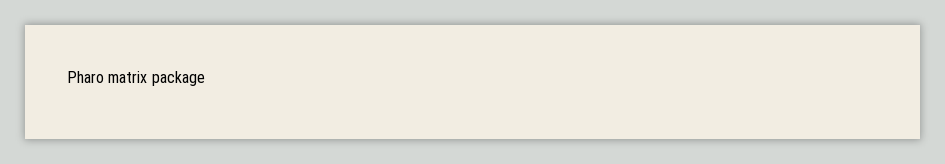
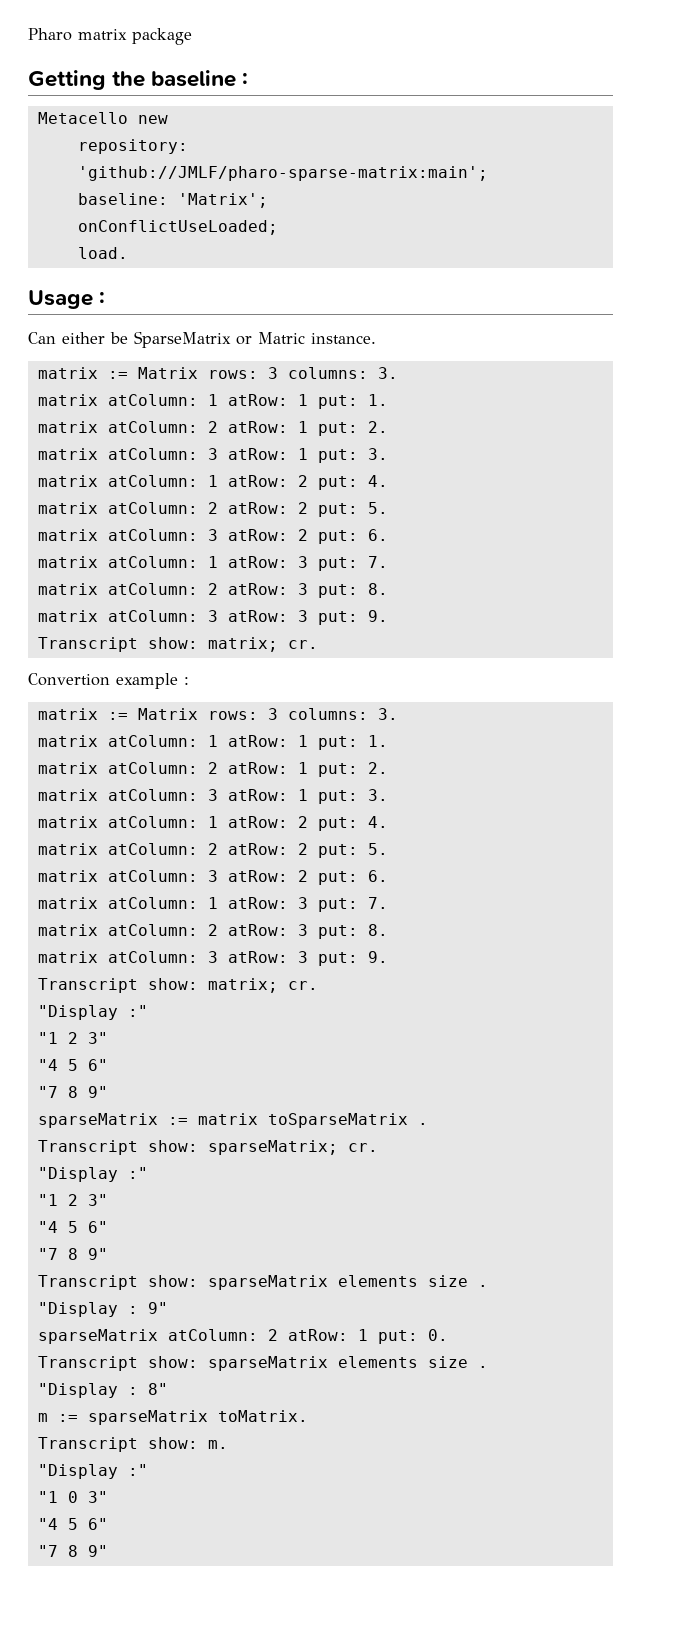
+ Getting the baseline :
+ Metacello new
+ repository: 'github://JMLF/pharo-sparse-matrix:main';
+ baseline: 'Matrix';
+ onConflictUseLoaded;
+ load.
+ Usage :
+ Can either be SparseMatrix or Matric instance.
+ matrix := Matrix rows: 3 columns: 3.
+ matrix atColumn: 1 atRow: 1 put: 1.
+ matrix atColumn: 2 atRow: 1 put: 2.
+ matrix atColumn: 3 atRow: 1 put: 3.
+ matrix atColumn: 1 atRow: 2 put: 4.
+ matrix atColumn: 2 atRow: 2 put: 5.
+ matrix atColumn: 3 atRow: 2 put: 6.
+ matrix atColumn: 1 atRow: 3 put: 7.
+ matrix atColumn: 2 atRow: 3 put: 8.
+ matrix atColumn: 3 atRow: 3 put: 9.
+ Transcript show: matrix; cr.
+ Convertion example :
+ matrix := Matrix rows: 3 columns: 3.
+ matrix atColumn: 1 atRow: 1 put: 1.
+ matrix atColumn: 2 atRow: 1 put: 2.
+ matrix atColumn: 3 atRow: 1 put: 3.
+ matrix atColumn: 1 atRow: 2 put: 4.
+ matrix atColumn: 2 atRow: 2 put: 5.
+ matrix atColumn: 3 atRow: 2 put: 6.
+ matrix atColumn: 1 atRow: 3 put: 7.
+ matrix atColumn: 2 atRow: 3 put: 8.
+ matrix atColumn: 3 atRow: 3 put: 9.
+ Transcript show: matrix; cr.
+ "Display :"
+ "1 2 3"
+ "4 5 6"
+ "7 8 9"
+ sparseMatrix := matrix toSparseMatrix .
+ Transcript show: sparseMatrix; cr.
+ "Display :"
+ "1 2 3"
+ "4 5 6"
+ "7 8 9"
+ Transcript show: sparseMatrix elements size .
+ "Display : 9"
+ sparseMatrix atColumn: 2 atRow: 1 put: 0.
+ Transcript show: sparseMatrix elements size .
+ "Display : 8"
+ m := sparseMatrix toMatrix.
+ Transcript show: m.
+ "Display :"
+ "1 0 3"
+ "4 5 6"
+ "7 8 9"

